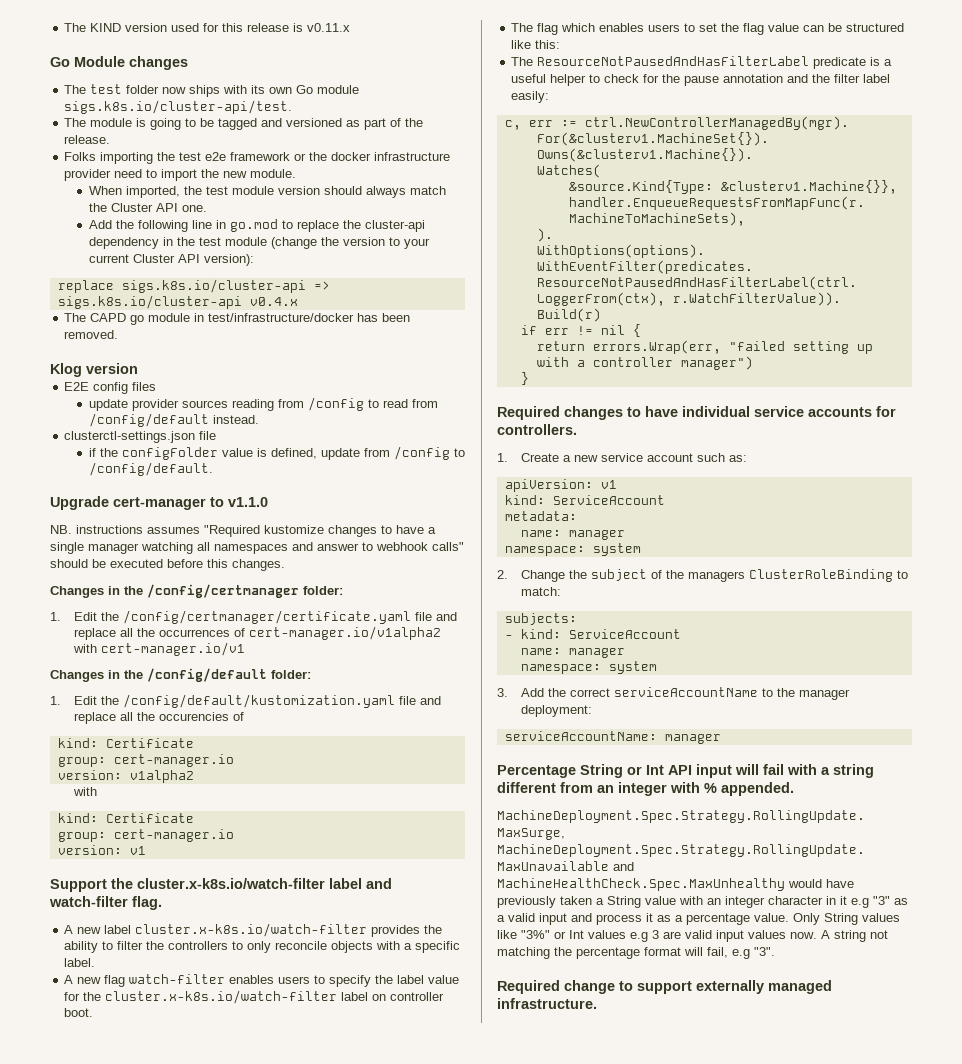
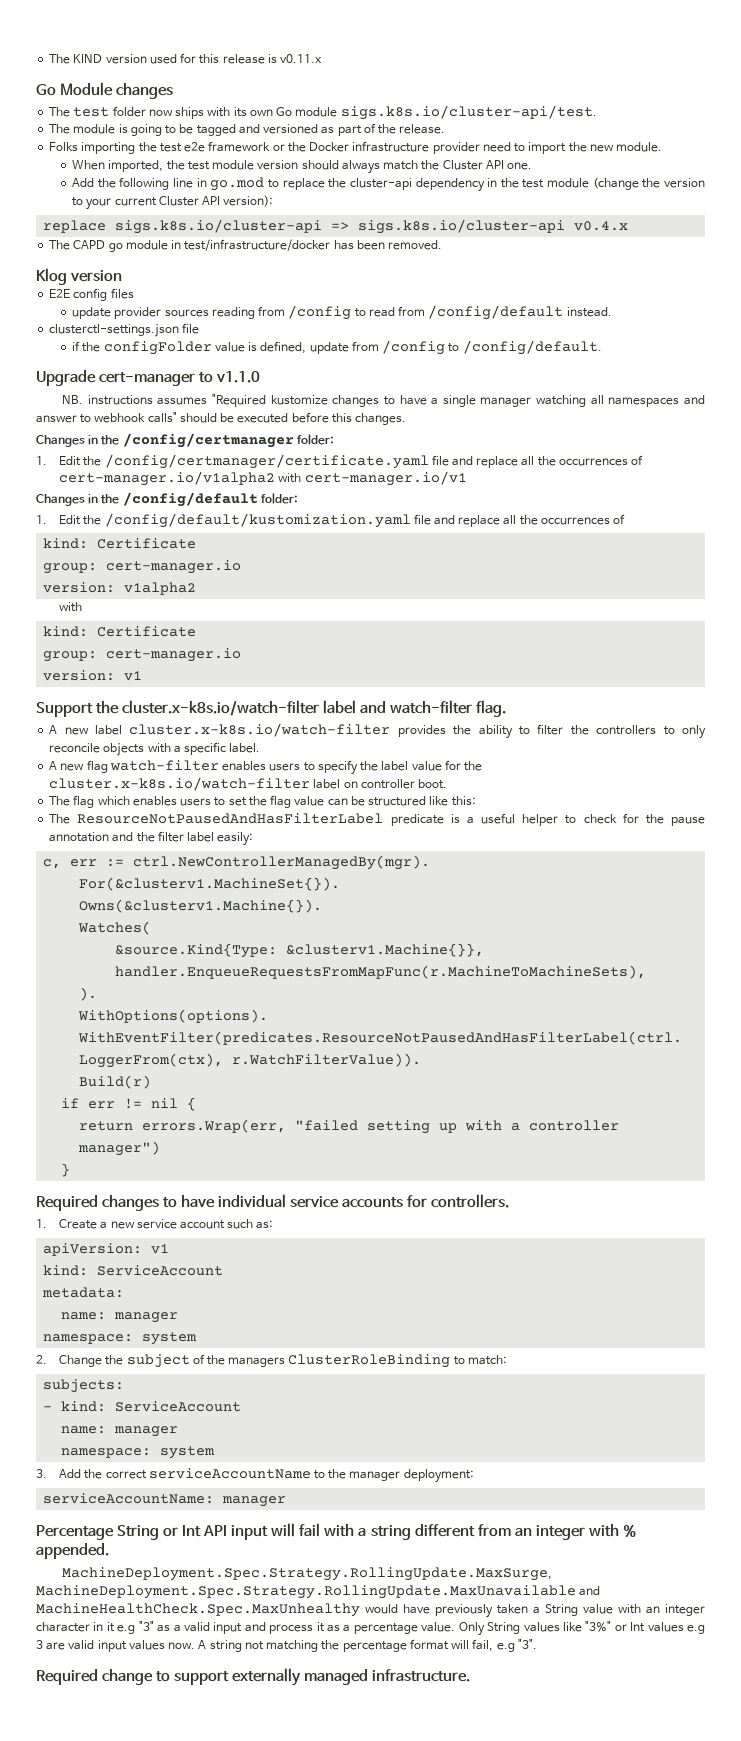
- Folks importing the test e2e framework or the docker infrastructure provider need to import the new module.
+ Folks importing the test e2e framework or the Docker infrastructure provider need to import the new module.
- 1. Edit the /config/default/kustomization.yaml file and replace all the occurencies of
+ 1. Edit the /config/default/kustomization.yaml file and replace all the occurrences of

